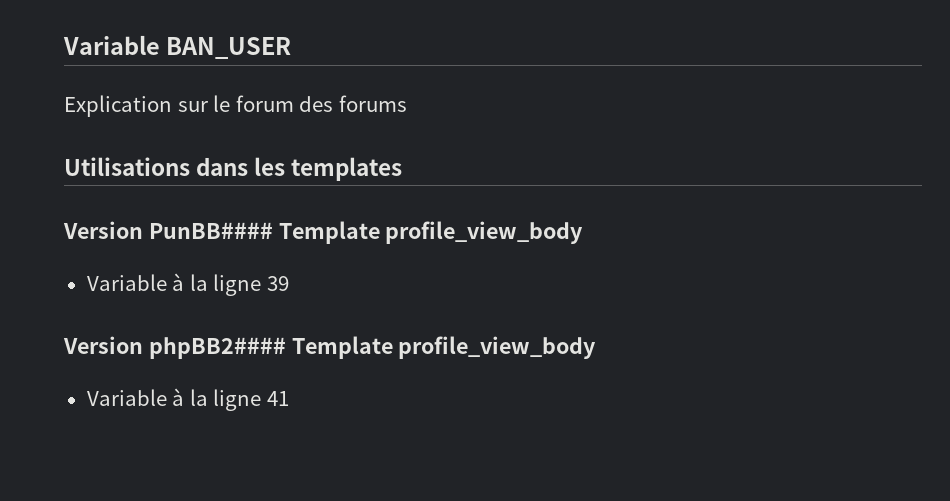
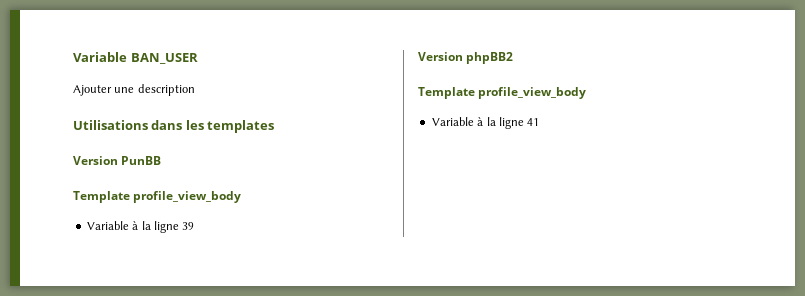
- Explication sur le forum des forums
+ Ajouter une description
- Version PunBB#### Template profile_view_body
+ Version PunBB
+ Template profile_view_body
- Version phpBB2#### Template profile_view_body
+ Version phpBB2
+ Template profile_view_body

